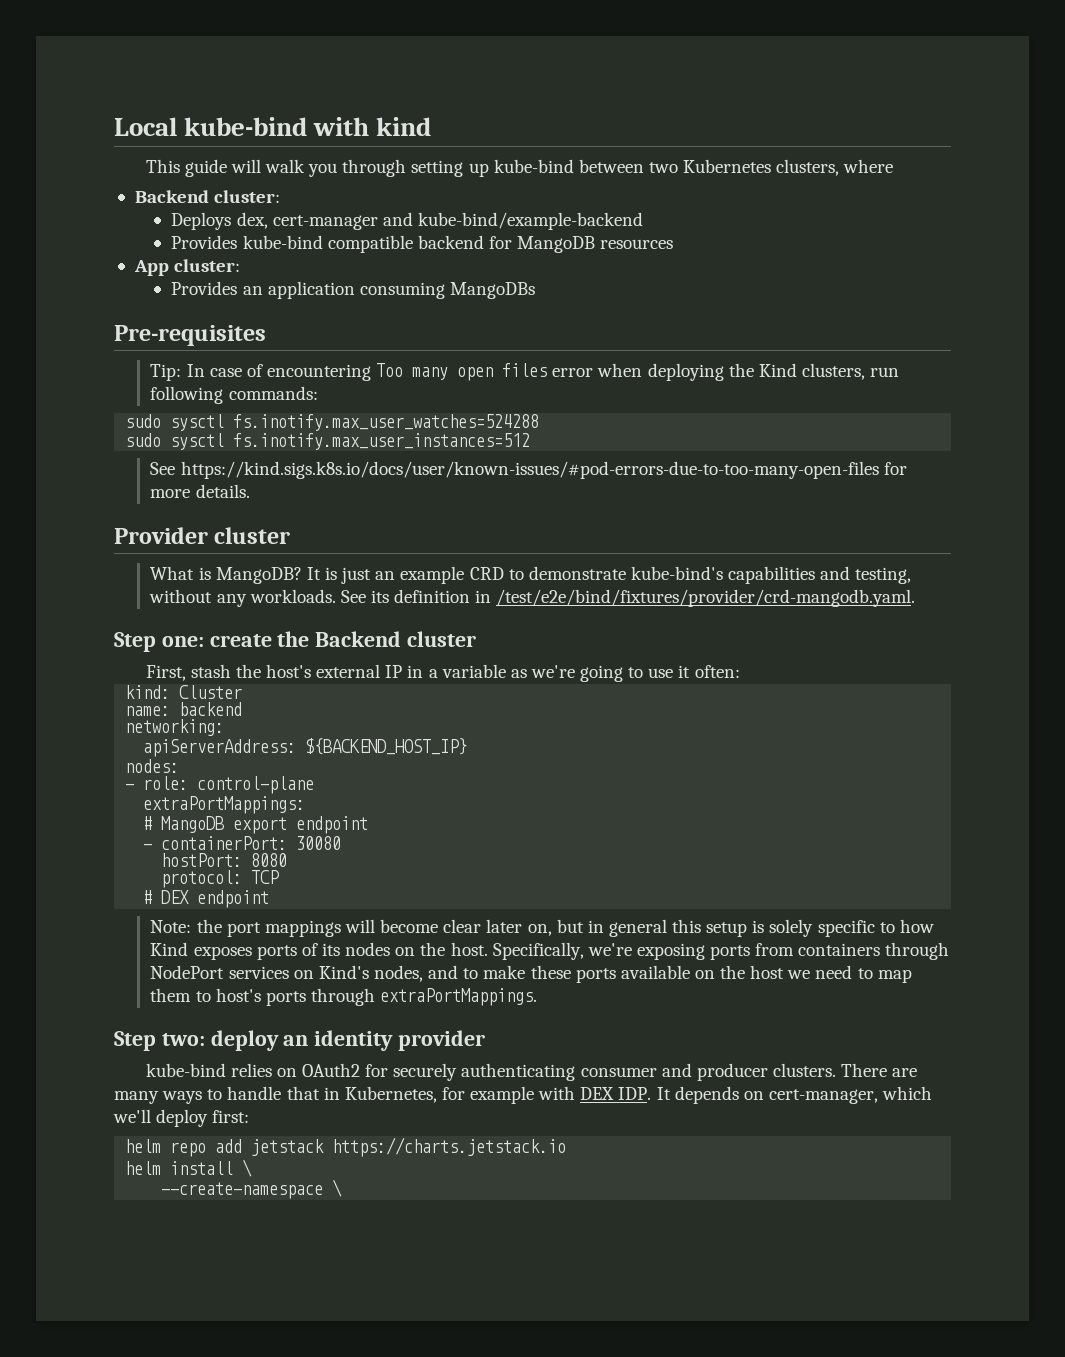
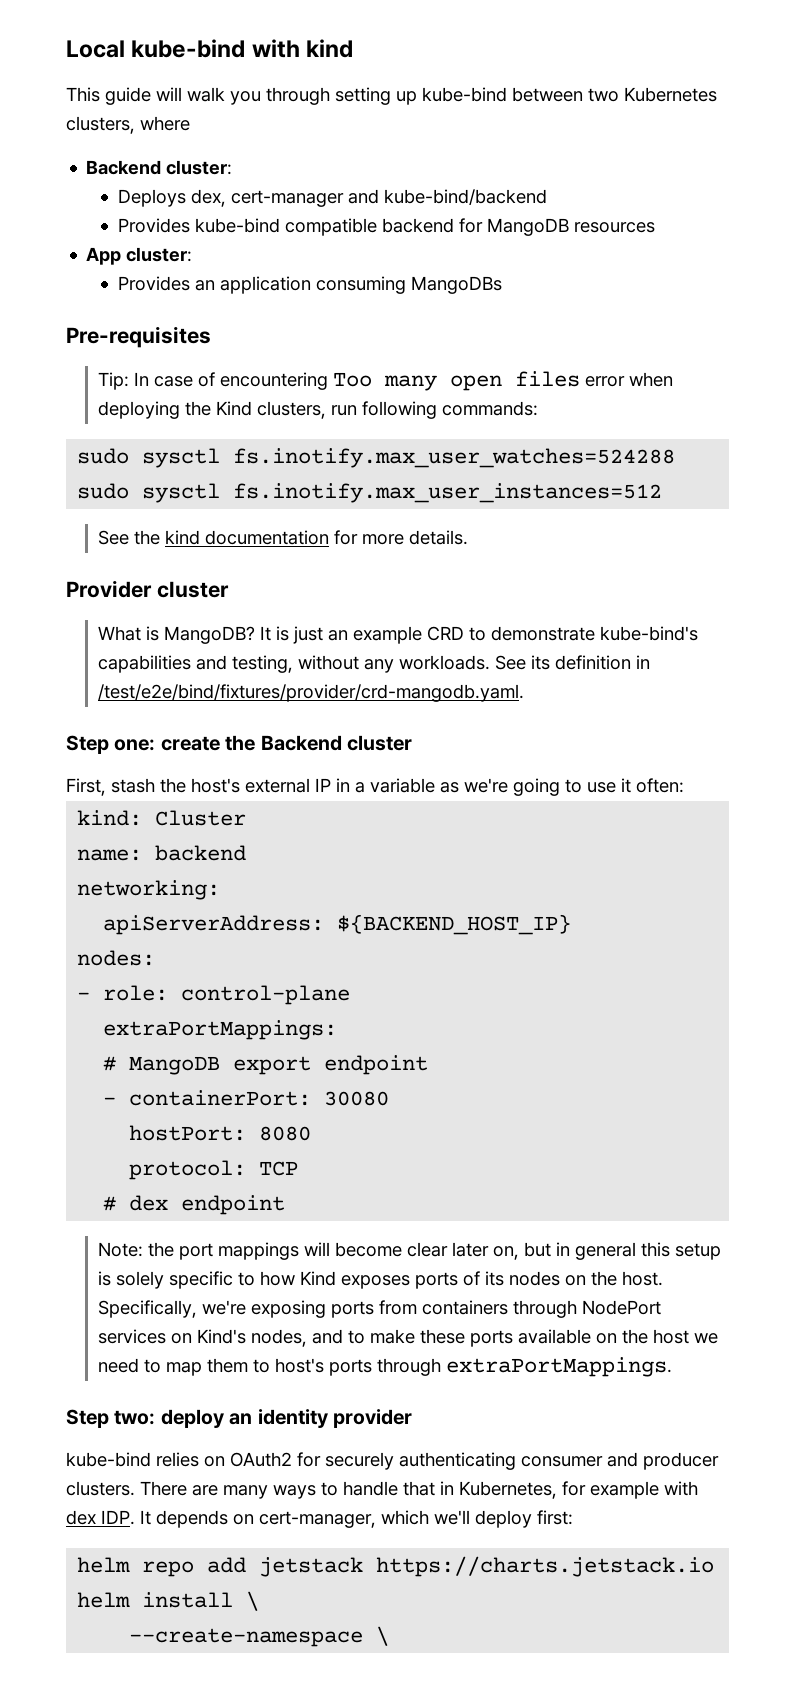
- Deploys dex, cert-manager and kube-bind/example-backend
+ Deploys dex, cert-manager and kube-bind/backend
- See https://kind.sigs.k8s.io/docs/user/known-issues/#pod-errors-due-to-too-many-open-files for more details.
+ See the kind documentation for more details.
- # DEX endpoint
+ # dex endpoint
- There are many ways to handle that in Kubernetes, for example with DEX IDP. It depends on cert-manager, which we'll deploy first:
+ There are many ways to handle that in Kubernetes, for example with dex IDP. It depends on cert-manager, which we'll deploy first:

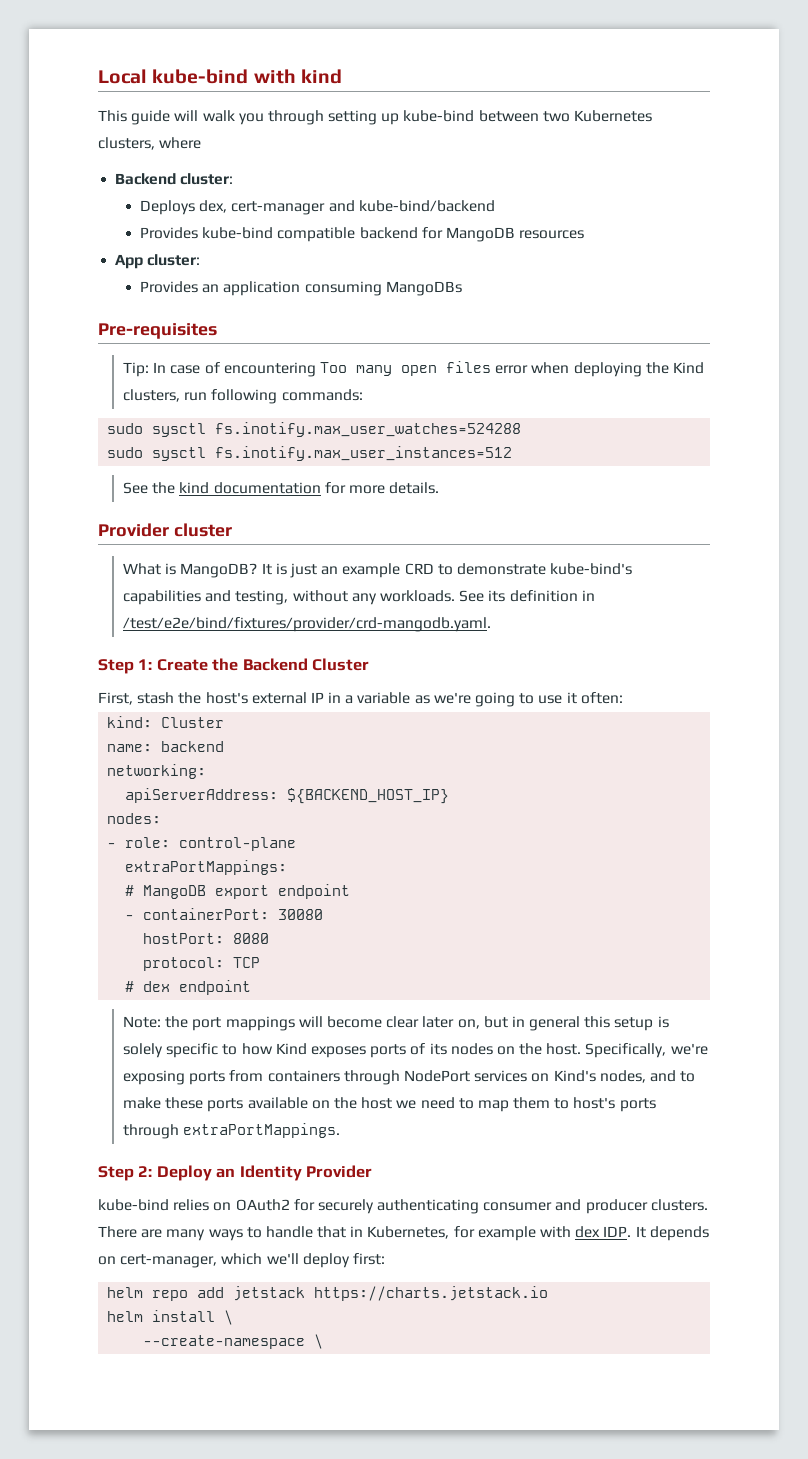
- Step one: create the Backend cluster
+ Step 1: Create the Backend Cluster
- Step two: deploy an identity provider
+ Step 2: Deploy an Identity Provider

